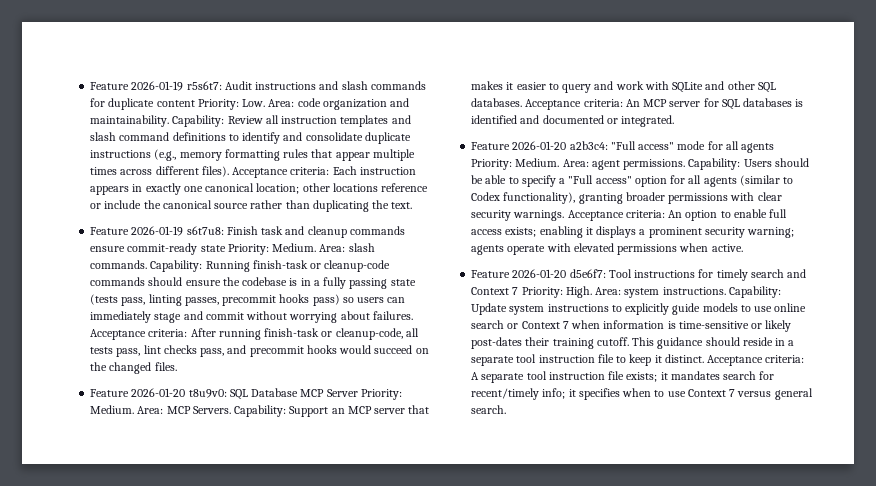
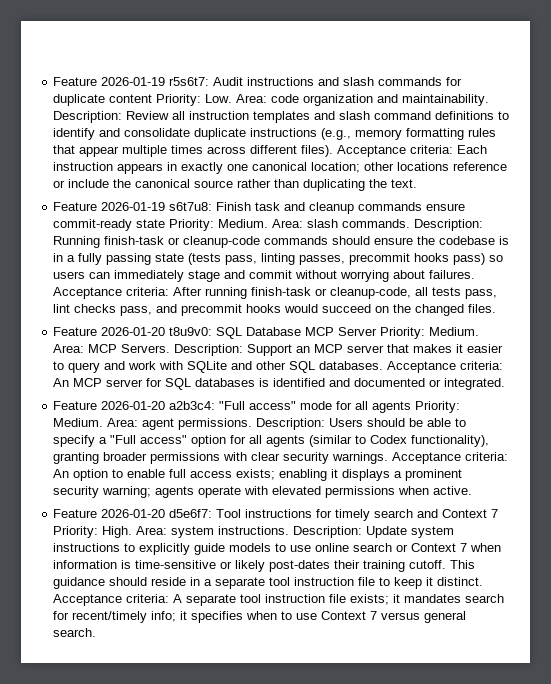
- Capability: Review all instruction templates and slash command definitions to identify and consolidate duplicate instructions (e.g., memory formatting rules that appear multiple times across different files).
+ Description: Review all instruction templates and slash command definitions to identify and consolidate duplicate instructions (e.g., memory formatting rules that appear multiple times across different files).
- Capability: Running finish-task or cleanup-code commands should ensure the codebase is in a fully passing state (tests pass, linting passes, precommit hooks pass) so users can immediately stage and commit without worrying about failures.
+ Description: Running finish-task or cleanup-code commands should ensure the codebase is in a fully passing state (tests pass, linting passes, precommit hooks pass) so users can immediately stage and commit without worrying about failures.
- Capability: Support an MCP server that makes it easier to query and work with SQLite and other SQL databases.
+ Description: Support an MCP server that makes it easier to query and work with SQLite and other SQL databases.
- Capability: Users should be able to specify a "Full access" option for all agents (similar to Codex functionality), granting broader permissions with clear security warnings.
+ Description: Users should be able to specify a "Full access" option for all agents (similar to Codex functionality), granting broader permissions with clear security warnings.
- Capability: Update system instructions to explicitly guide models to use online search or Context 7 when information is time-sensitive or likely post-dates their training cutoff.
+ Description: Update system instructions to explicitly guide models to use online search or Context 7 when information is time-sensitive or likely post-dates their training cutoff.

